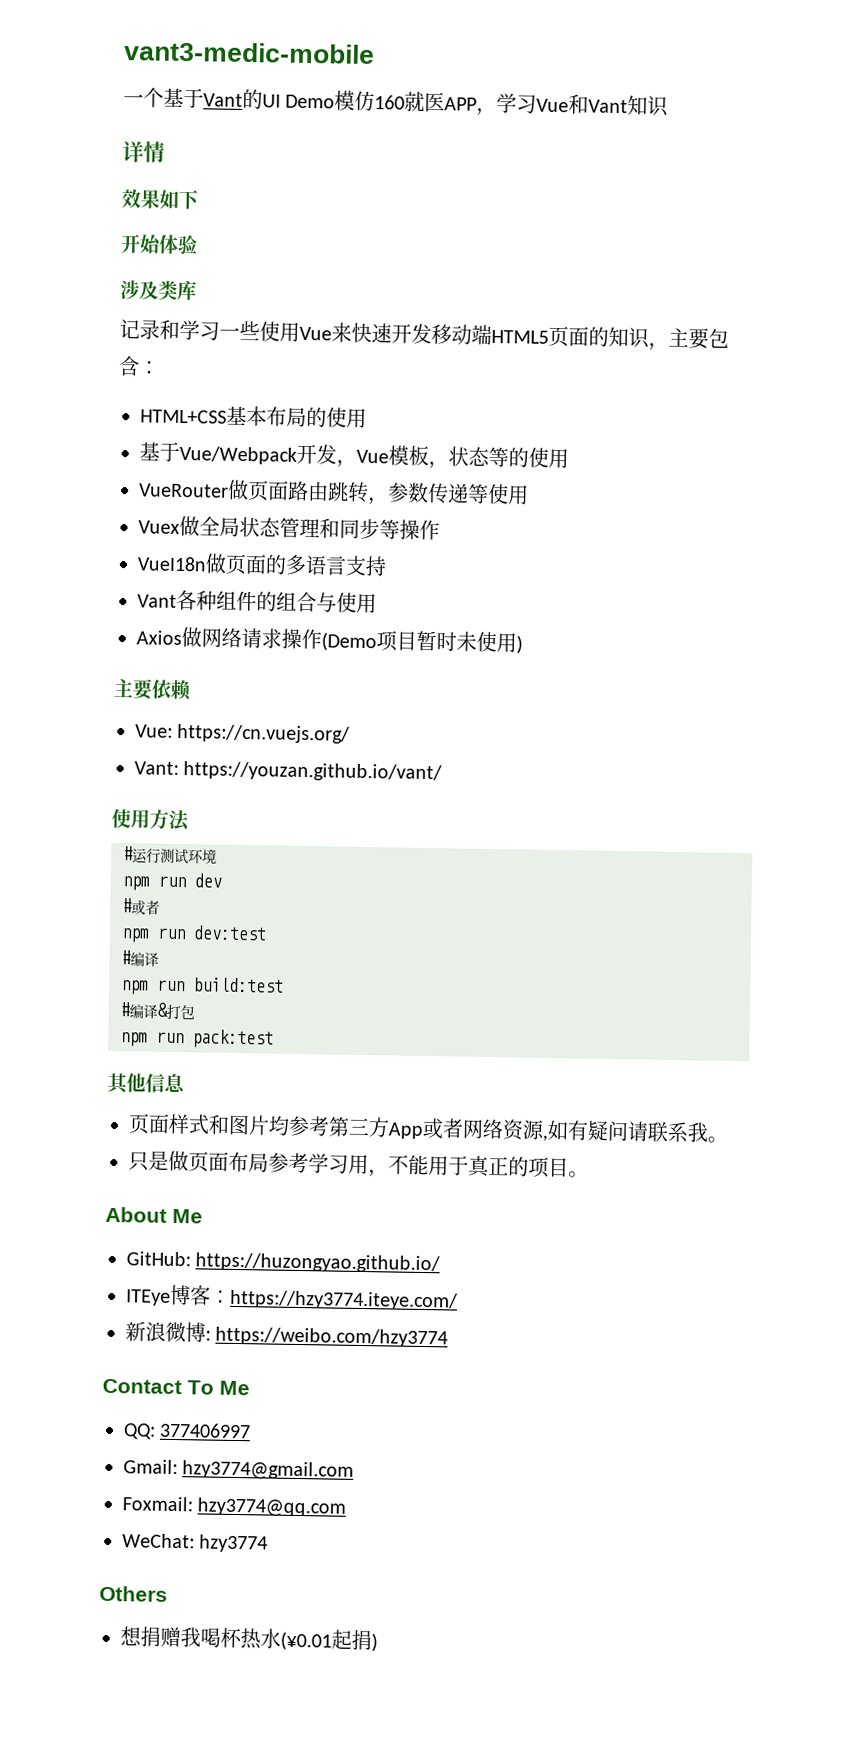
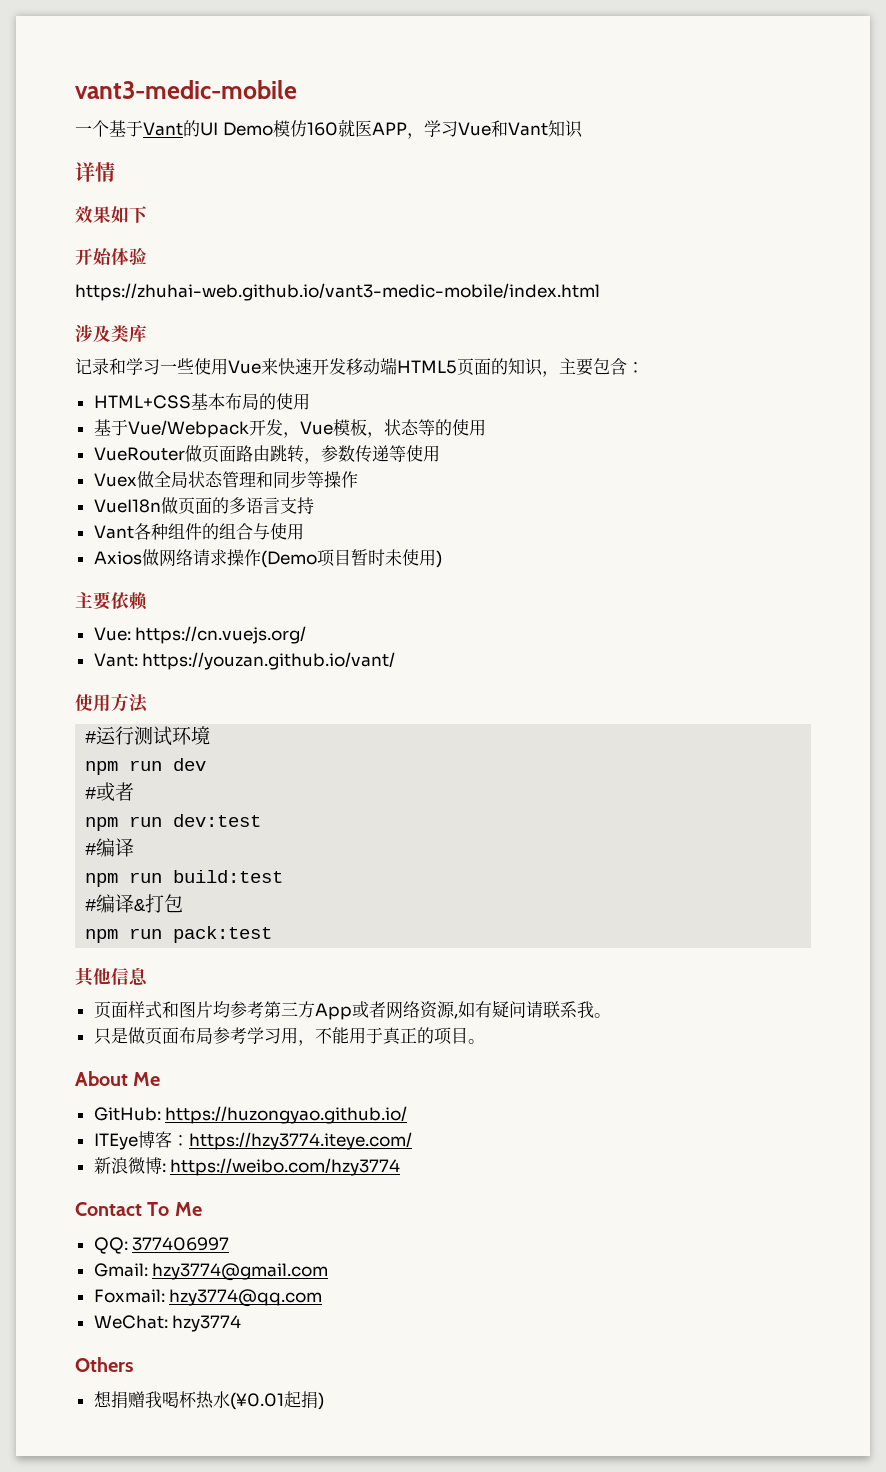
+ https://zhuhai-web.github.io/vant3-medic-mobile/index.html

